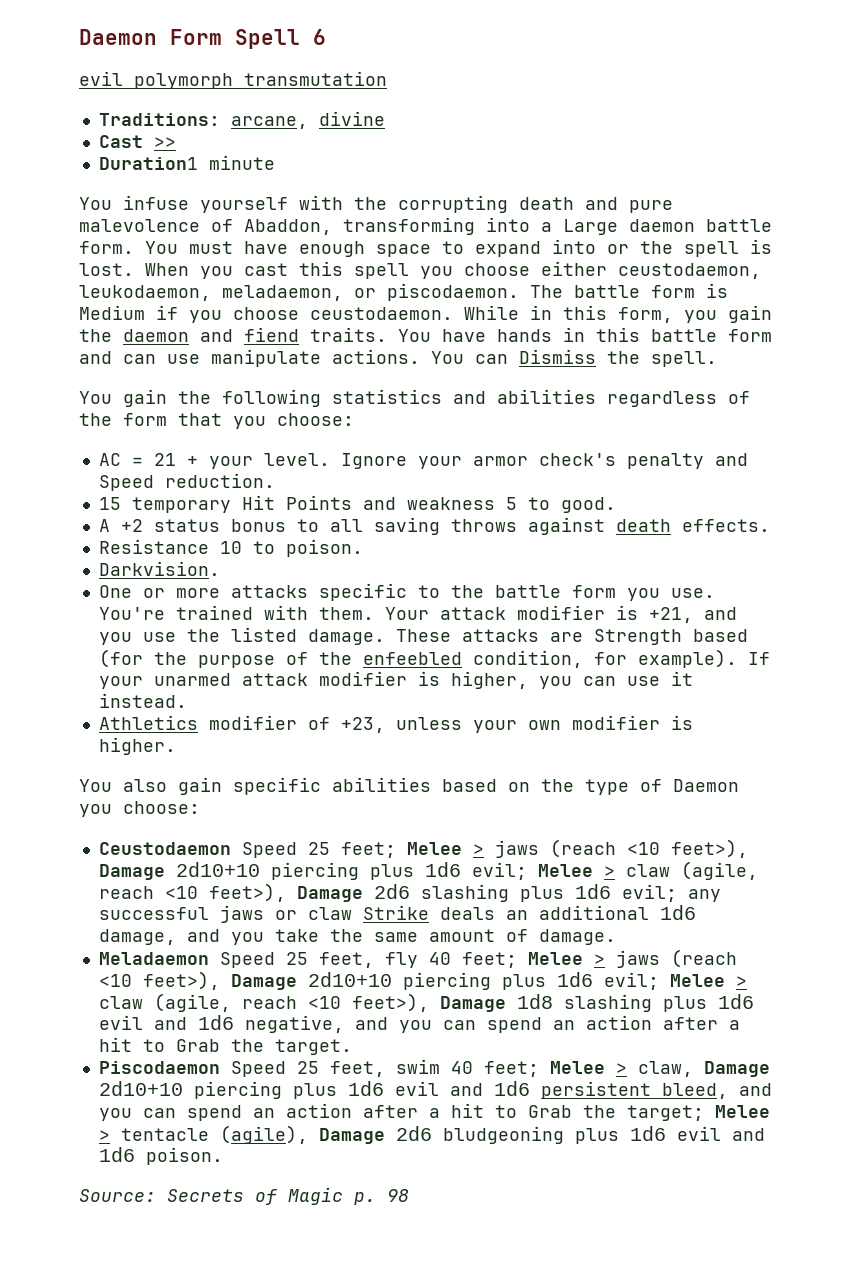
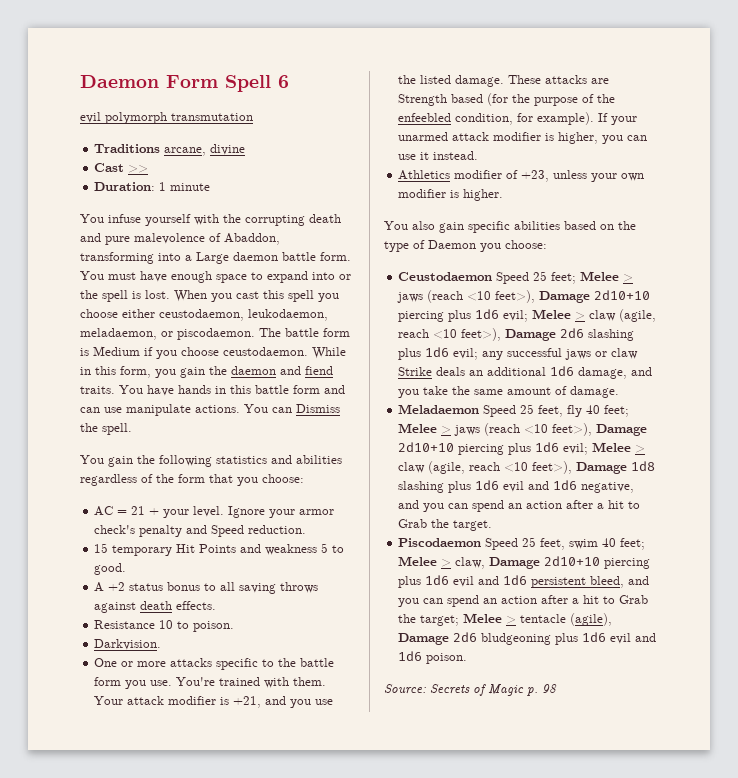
- Traditions: arcane, divine
+ Traditions arcane, divine
- Duration1 minute
+ Duration: 1 minute

